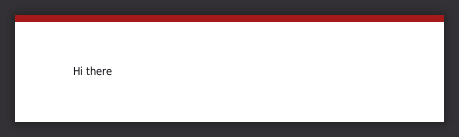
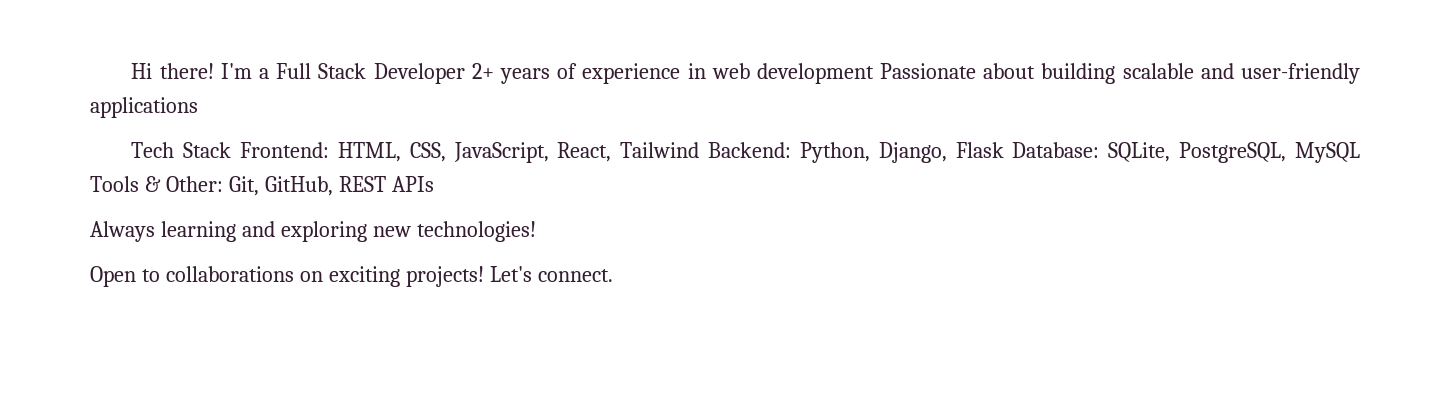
- Hi there
+ Hi there! I'm a Full Stack Developer 2+ years of experience in web development Passionate about building scalable and user-friendly applications
+ Tech Stack Frontend: HTML, CSS, JavaScript, React, Tailwind Backend: Python, Django, Flask Database: SQLite, PostgreSQL, MySQL Tools & Other: Git, GitHub, REST APIs
+ Always learning and exploring new technologies!
+ Open to collaborations on exciting projects! Let's connect.

